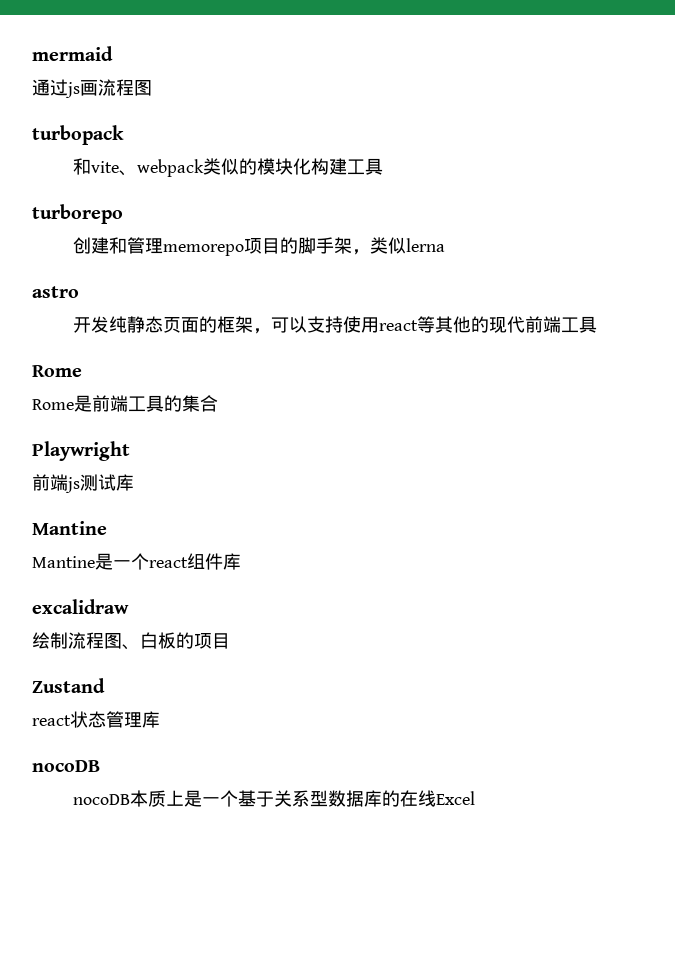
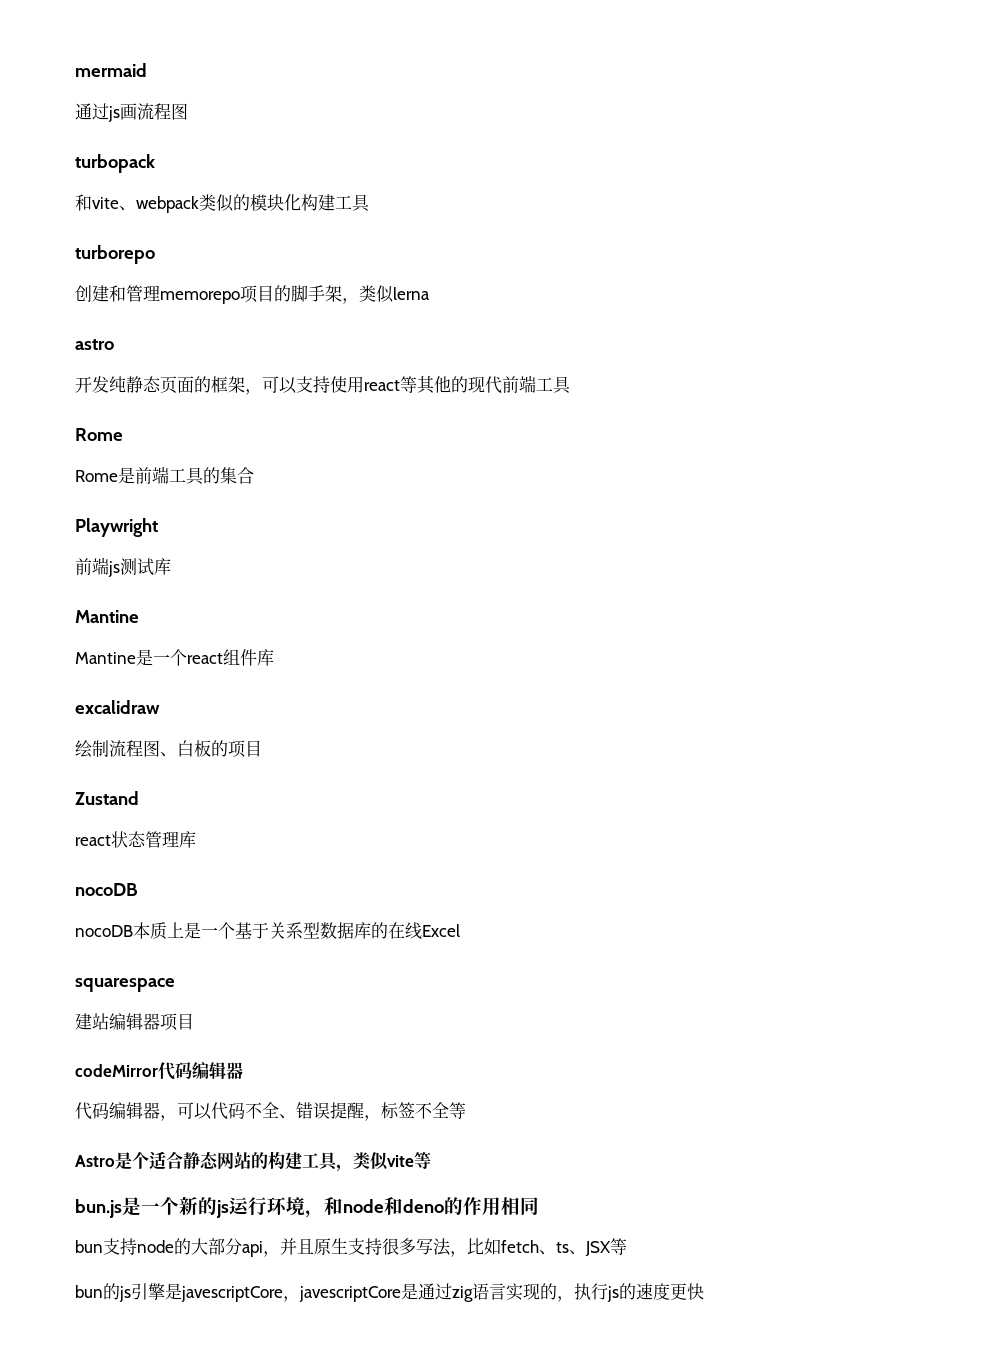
+ squarespace
+ 建站编辑器项目
+ codeMirror代码编辑器
+ 代码编辑器，可以代码不全、错误提醒，标签不全等
+ Astro是个适合静态网站的构建工具，类似vite等
+ bun.js是一个新的js运行环境，和node和deno的作用相同
+ bun支持node的大部分api，并且原生支持很多写法，比如fetch、ts、JSX等
+ bun的js引擎是javescriptCore，javescriptCore是通过zig语言实现的，执行js的速度更快

